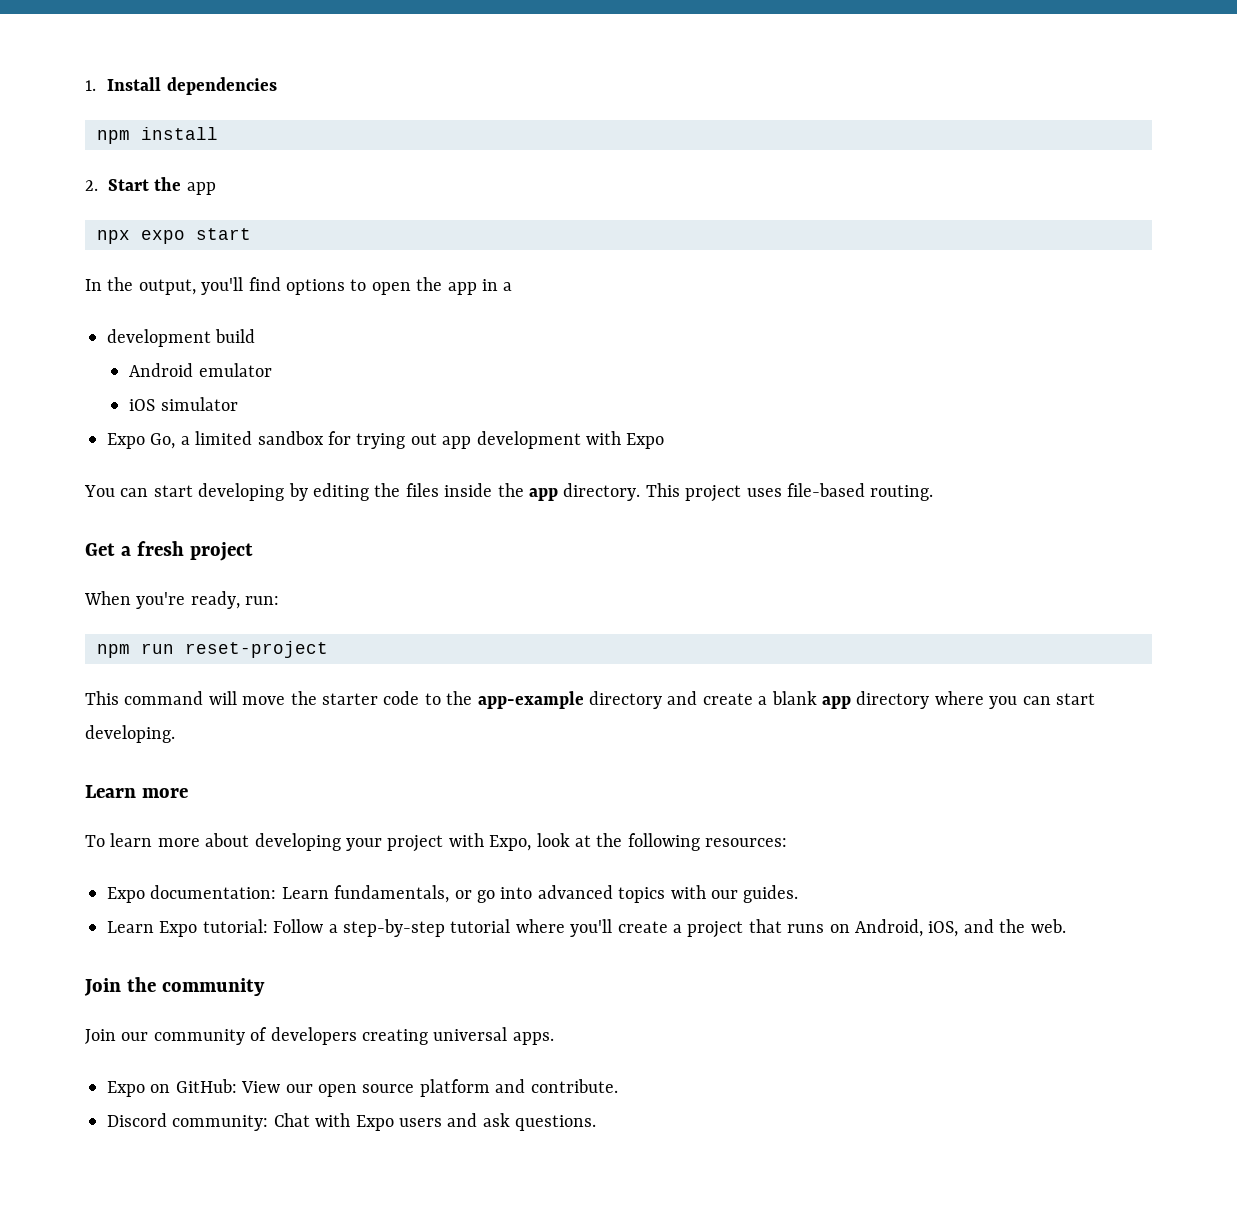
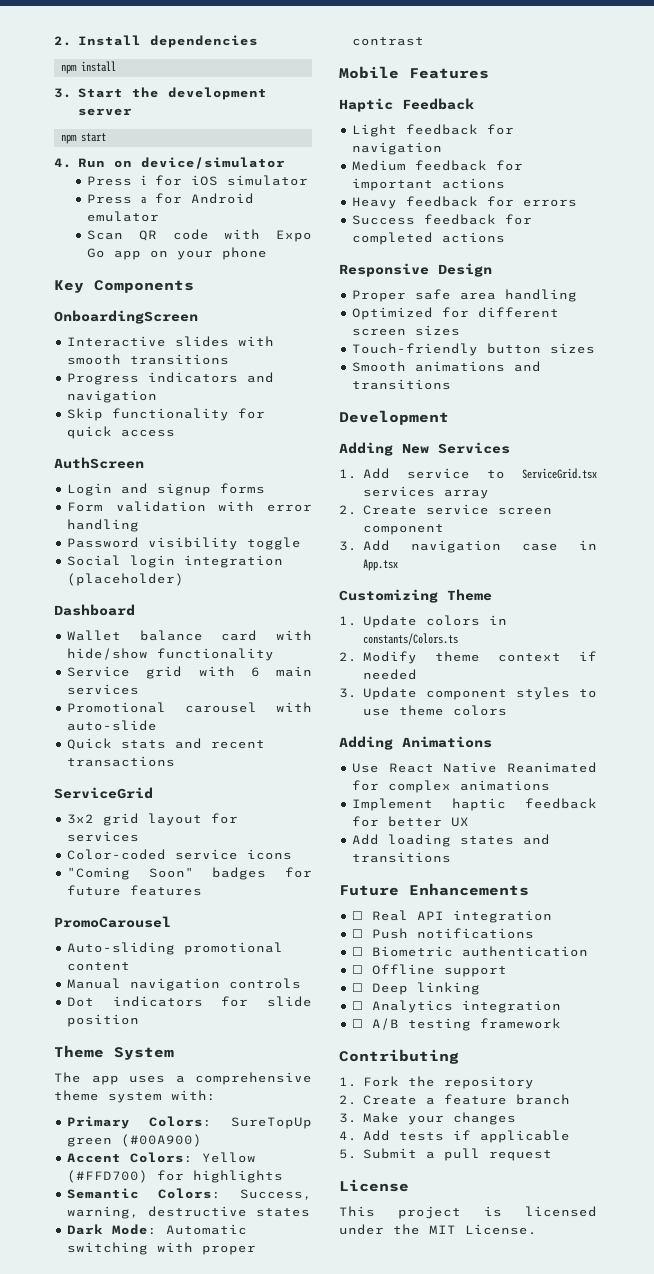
- 1. Install dependencies
+ 2. Install dependencies
- 2. Start the app
- npx expo start
- In the output, you'll find options to open the app in a
- development build
- Android emulator
+ 3. Start the development server
+ npm start
+ 4. Run on device/simulator
+ Press i for iOS simulator
+ Press a for Android emulator
- iOS simulator
- Expo Go, a limited sandbox for trying out app development with Expo
- You can start developing by editing the files inside the app directory. This project uses file-based routing.
- Get a fresh project
- When you're ready, run:
- npm run reset-project
- This command will move the starter code to the app-example directory and create a blank app directory where you can start developing.
- Learn more
- To learn more about developing your project with Expo, look at the following resources:
- Expo documentation: Learn fundamentals, or go into advanced topics with our guides.
- Learn Expo tutorial: Follow a step-by-step tutorial where you'll create a project that runs on Android, iOS, and the web.
- Join the community
- Join our community of developers creating universal apps.
- Expo on GitHub: View our open source platform and contribute.
- Discord community: Chat with Expo users and ask questions.
+ Scan QR code with Expo Go app on your phone
+ Key Components
+ OnboardingScreen
+ Interactive slides with smooth transitions
+ Progress indicators and navigation
+ Skip functionality for quick access
+ AuthScreen
+ Login and signup forms
+ Form validation with error handling
+ Password visibility toggle
+ Social login integration (placeholder)
+ Dashboard
+ Wallet balance card with hide/show functionality
+ Service grid with 6 main services
+ Promotional carousel with auto-slide
+ Quick stats and recent transactions
+ ServiceGrid
+ 3x2 grid layout for services
+ Color-coded service icons
+ "Coming Soon" badges for future features
+ PromoCarousel
+ Auto-sliding promotional content
+ Manual navigation controls
+ Dot indicators for slide position
+ Theme System
+ The app uses a comprehensive theme system with:
+ Primary Colors: SureTopUp green (#00A900)
+ Accent Colors: Yellow (#FFD700) for highlights
+ Semantic Colors: Success, warning, destructive states
+ Dark Mode: Automatic switching with proper contrast
+ Mobile Features
+ Haptic Feedback
+ Light feedback for navigation
+ Medium feedback for important actions
+ Heavy feedback for errors
+ Success feedback for completed actions
+ Responsive Design
+ Proper safe area handling
+ Optimized for different screen sizes
+ Touch-friendly button sizes
+ Smooth animations and transitions
+ Development
+ Adding New Services
+ 1. Add service to ServiceGrid.tsx services array
+ 2. Create service screen component
+ 3. Add navigation case in App.tsx
+ Customizing Theme
+ 1. Update colors in constants/Colors.ts
+ 2. Modify theme context if needed
+ 3. Update component styles to use theme colors
+ Adding Animations
+ Use React Native Reanimated for complex animations
+ Implement haptic feedback for better UX
+ Add loading states and transitions
+ Future Enhancements
+ ☐ Real API integration
+ ☐ Push notifications
+ ☐ Biometric authentication
+ ☐ Offline support
+ ☐ Deep linking
+ ☐ Analytics integration
+ ☐ A/B testing framework
+ Contributing
+ 1. Fork the repository
+ 2. Create a feature branch
+ 3. Make your changes
+ 4. Add tests if applicable
+ 5. Submit a pull request
+ License
+ This project is licensed under the MIT License.

